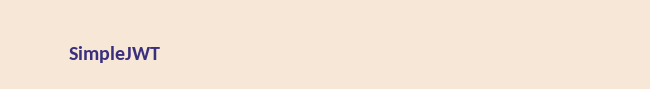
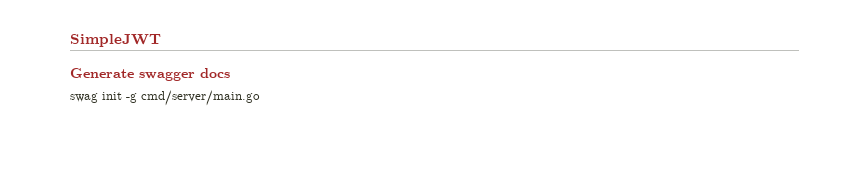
+ Generate swagger docs
+ swag init -g cmd/server/main.go

